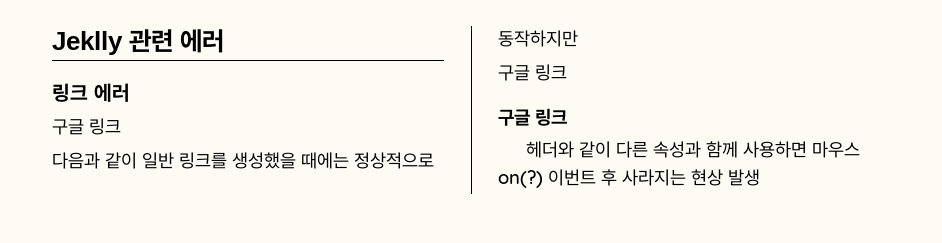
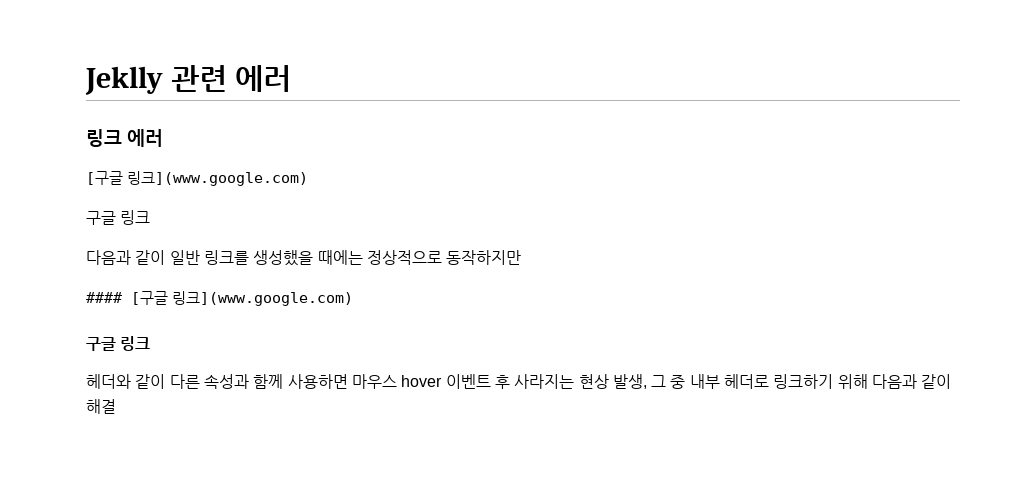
  링크 에러
+ [구글 링크](www.google.com)
  다음과 같이 일반 링크를 생성했을 때에는 정상적으로 동작하지만
- 구글 링크
+ #### [구글 링크](www.google.com)
- 헤더와 같이 다른 속성과 함께 사용하면 마우스 on(?) 이번트 후 사라지는 현상 발생
+ 헤더와 같이 다른 속성과 함께 사용하면 마우스 hover 이벤트 후 사라지는 현상 발생, 그 중 내부 헤더로 링크하기 위해 다음과 같이 해결

